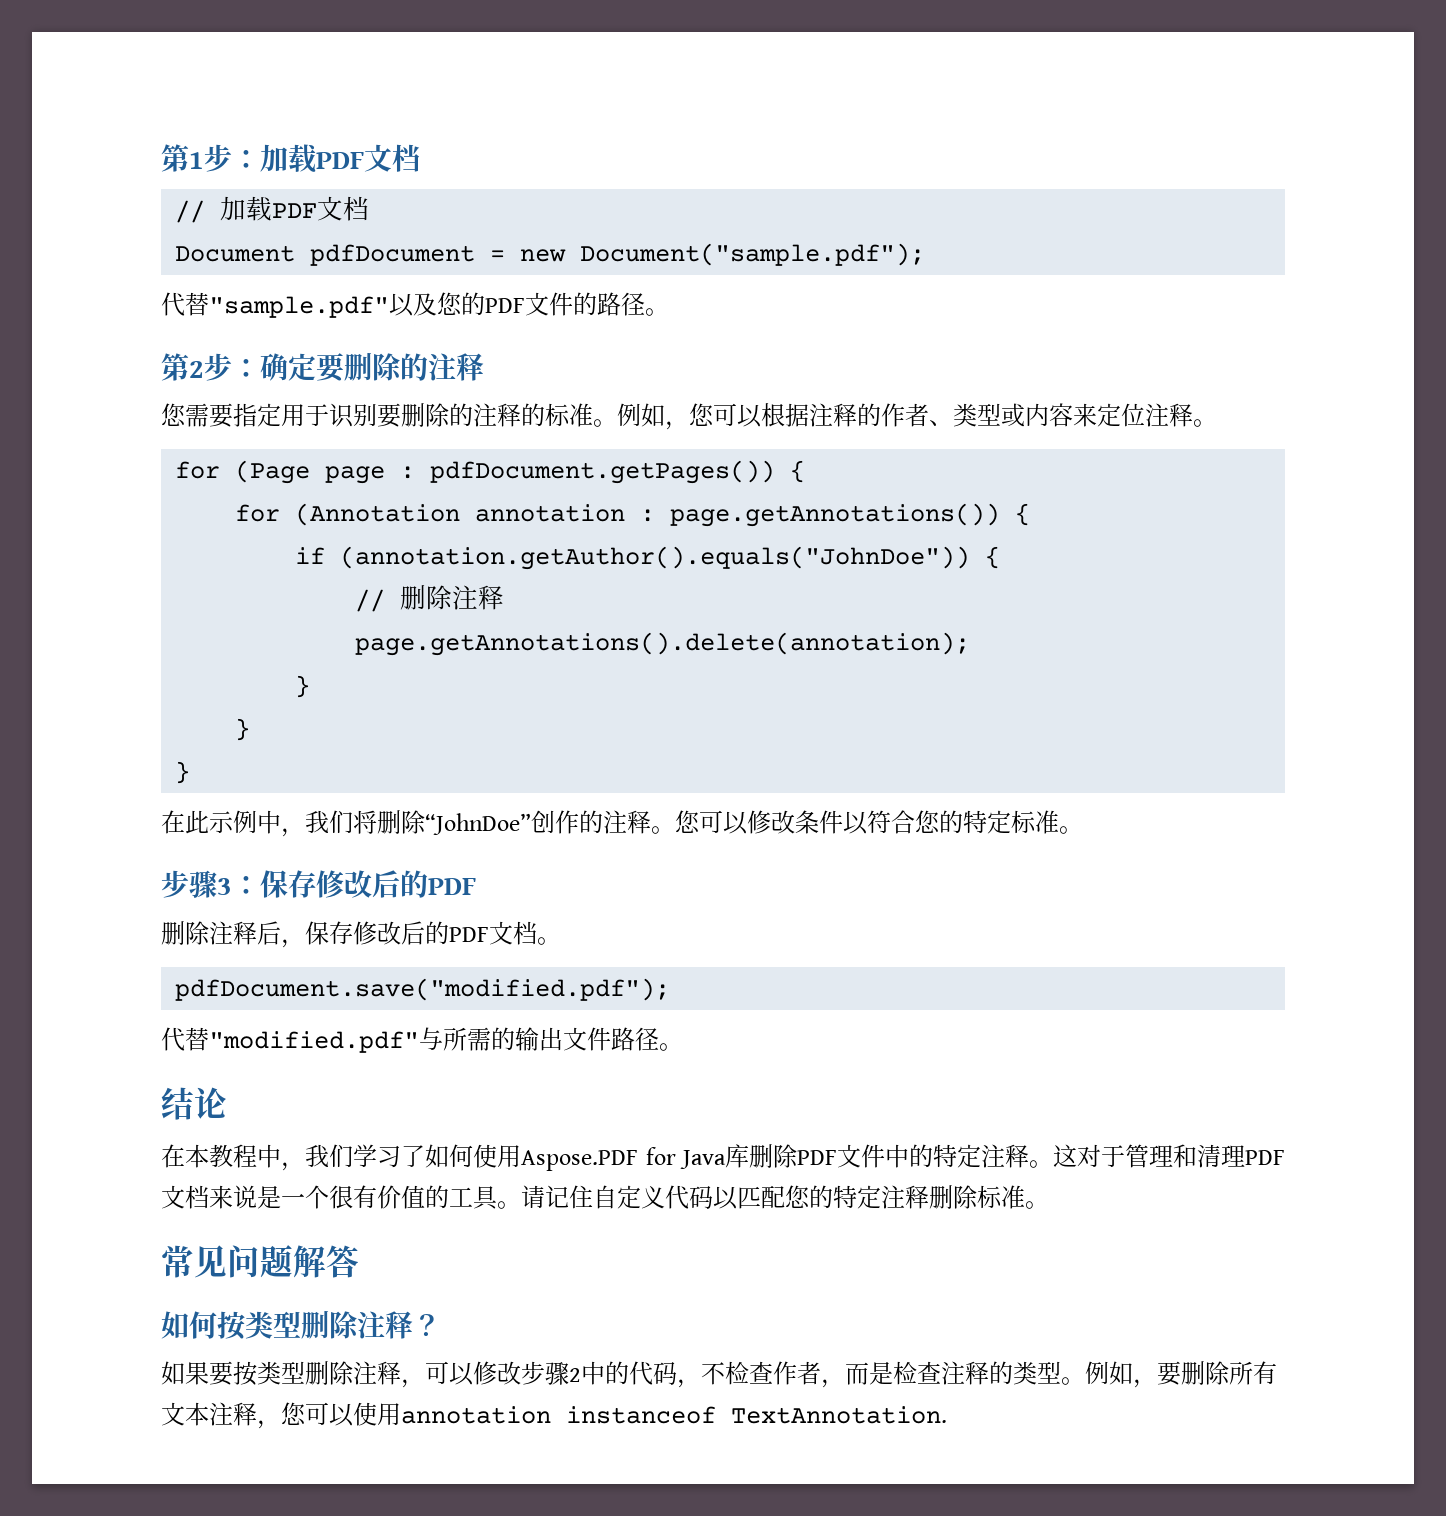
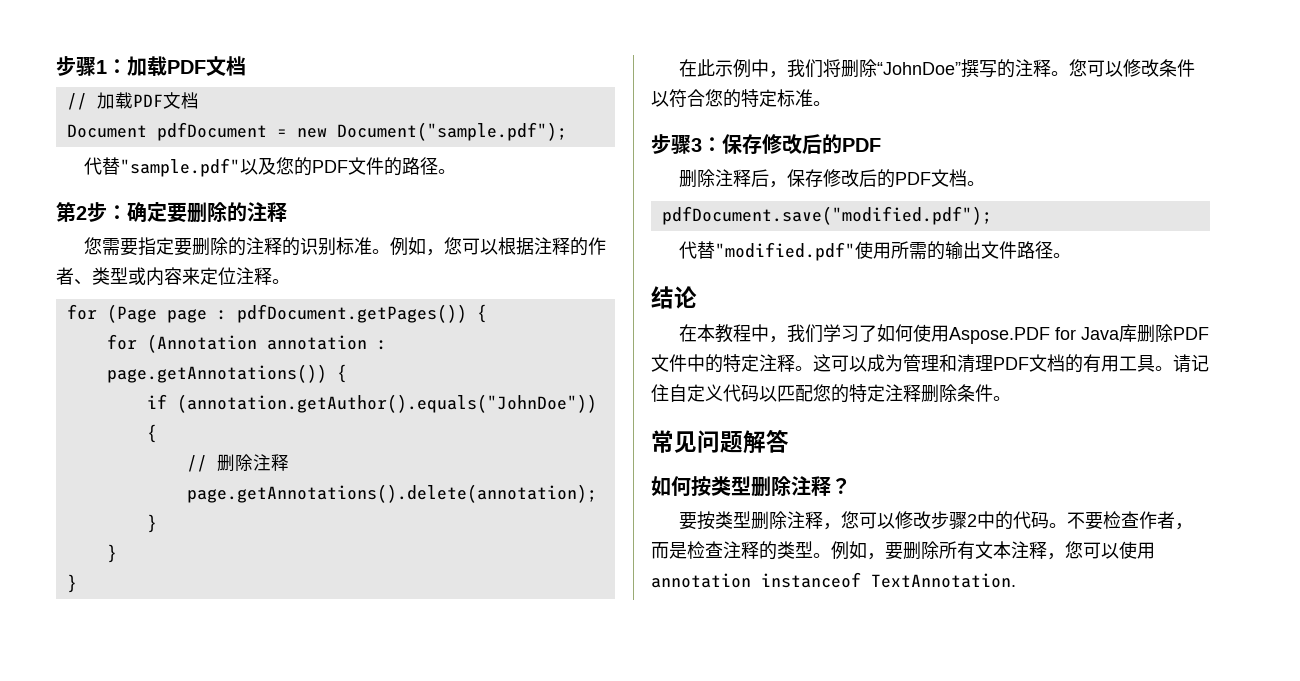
- 第1步：加载PDF文档
+ 步骤1：加载PDF文档
- 您需要指定用于识别要删除的注释的标准。
+ 您需要指定要删除的注释的识别标准。
- 在此示例中，我们将删除“JohnDoe”创作的注释。
+ 在此示例中，我们将删除“JohnDoe”撰写的注释。
- 代替"modified.pdf"与所需的输出文件路径。
+ 代替"modified.pdf"使用所需的输出文件路径。
- 这对于管理和清理PDF文档来说是一个很有价值的工具。
+ 这可以成为管理和清理PDF文档的有用工具。
- 请记住自定义代码以匹配您的特定注释删除标准。
+ 请记住自定义代码以匹配您的特定注释删除条件。
- 如果要按类型删除注释，可以修改步骤2中的代码，不检查作者，而是检查注释的类型。
+ 要按类型删除注释，您可以修改步骤2中的代码。不要检查作者，而是检查注释的类型。

